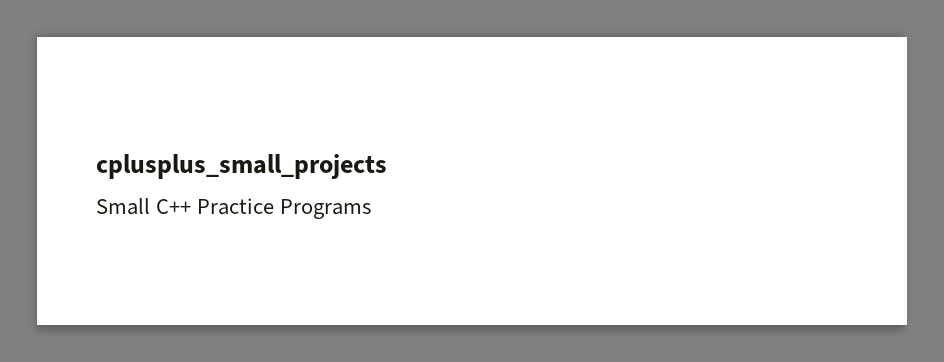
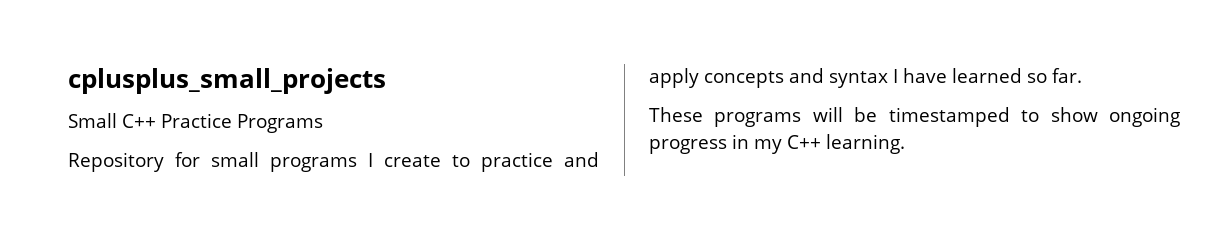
+ Repository for small programs I create to practice and apply concepts and syntax I have learned so far.
+ These programs will be timestamped to show ongoing progress in my C++ learning.

